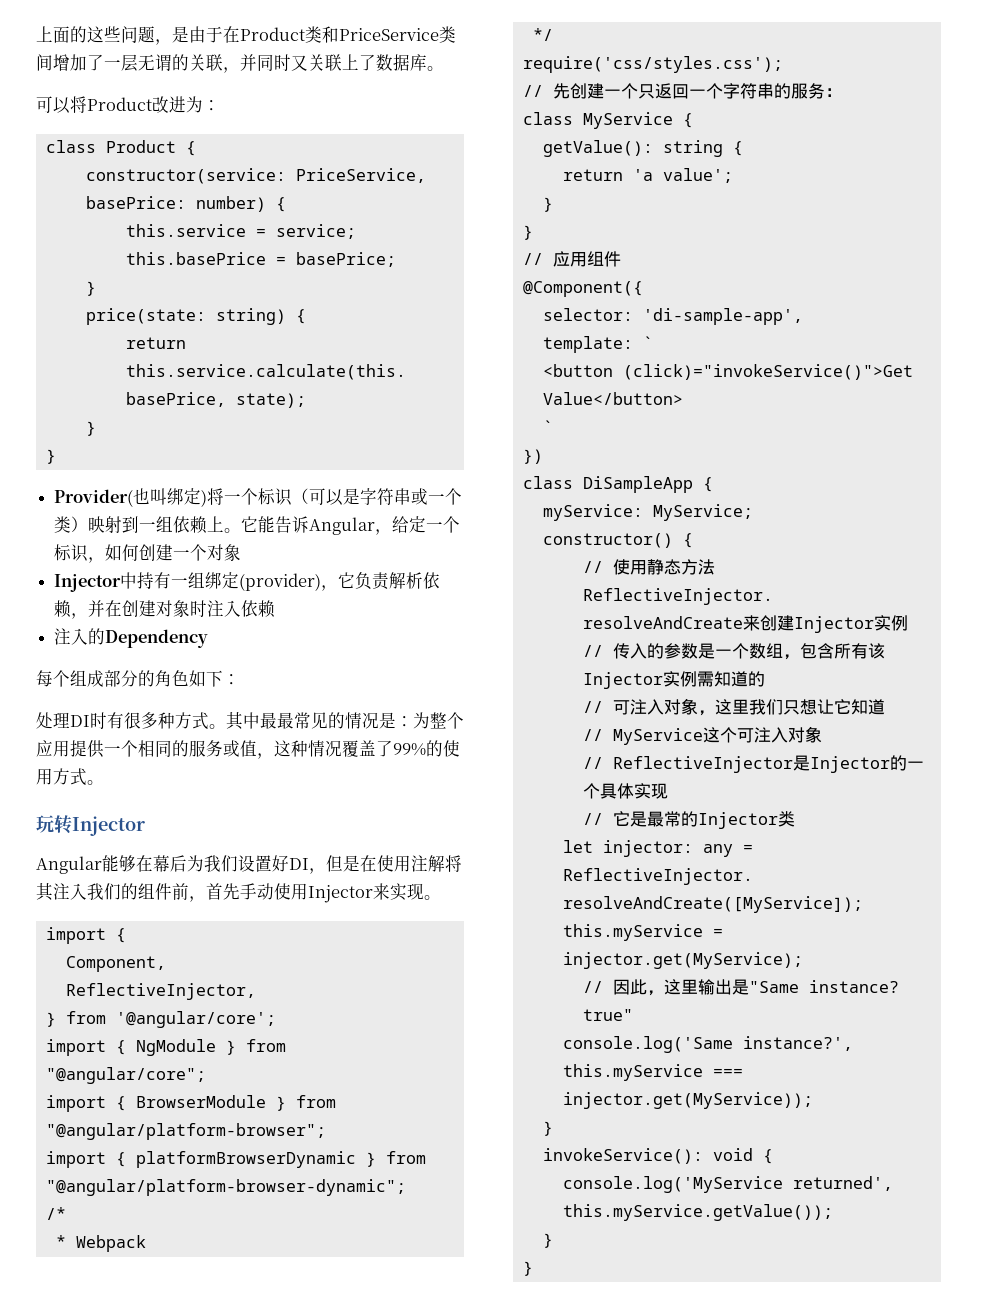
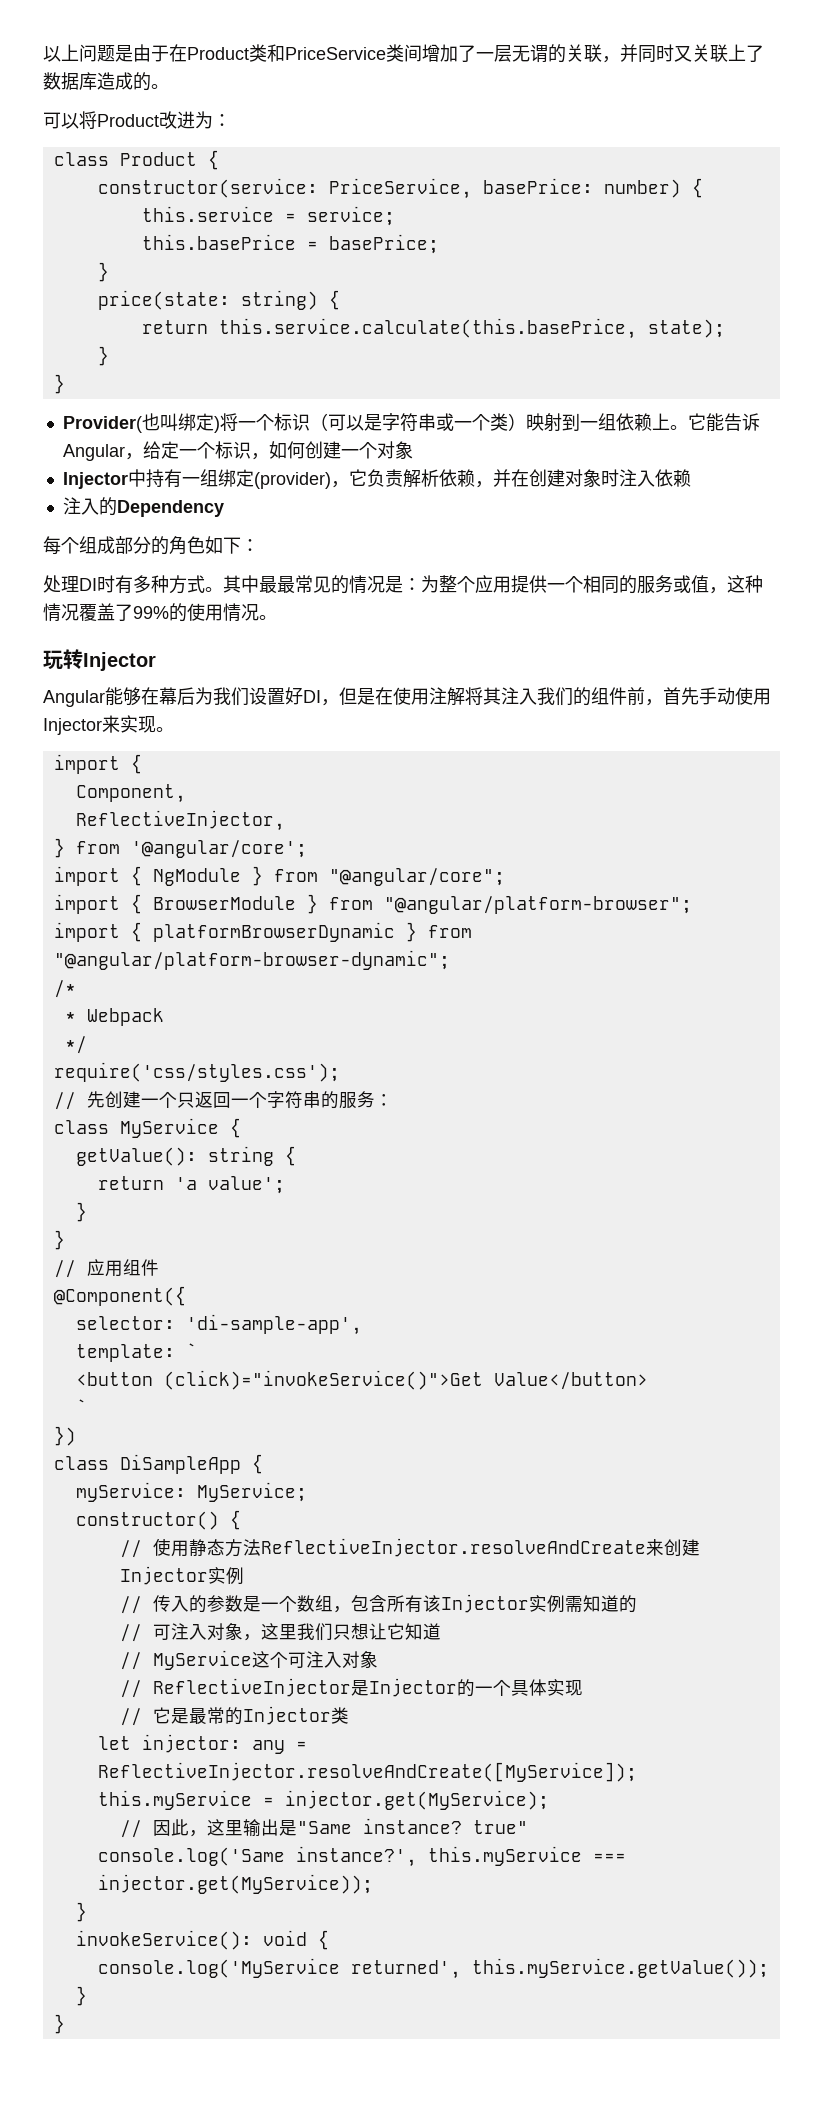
- 上面的这些问题，是由于在Product类和PriceService类间增加了一层无谓的关联，并同时又关联上了数据库。
+ 以上问题是由于在Product类和PriceService类间增加了一层无谓的关联，并同时又关联上了数据库造成的。
- 处理DI时有很多种方式。
+ 处理DI时有多种方式。
- 其中最最常见的情况是：为整个应用提供一个相同的服务或值，这种情况覆盖了99%的使用方式。
+ 其中最最常见的情况是：为整个应用提供一个相同的服务或值，这种情况覆盖了99%的使用情况。

